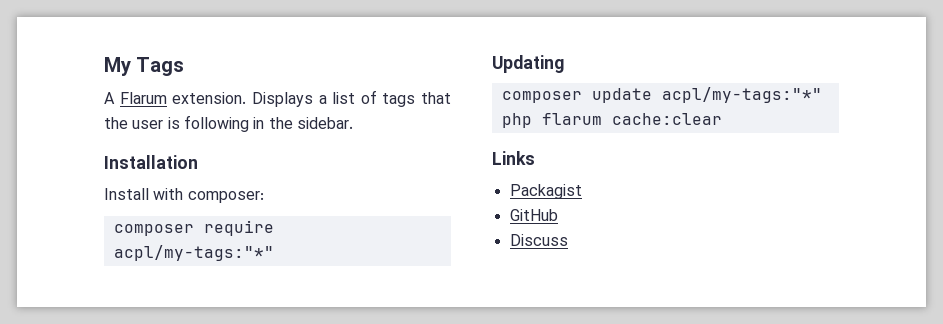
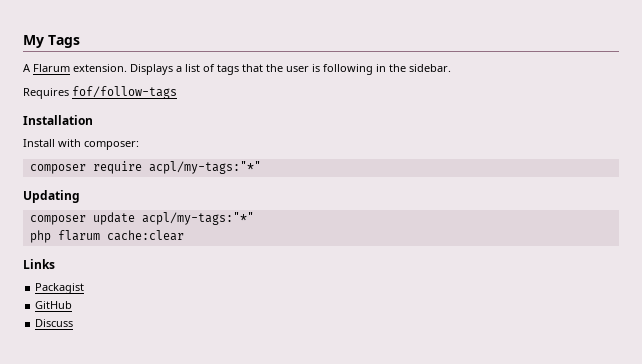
+ Requires fof/follow-tags

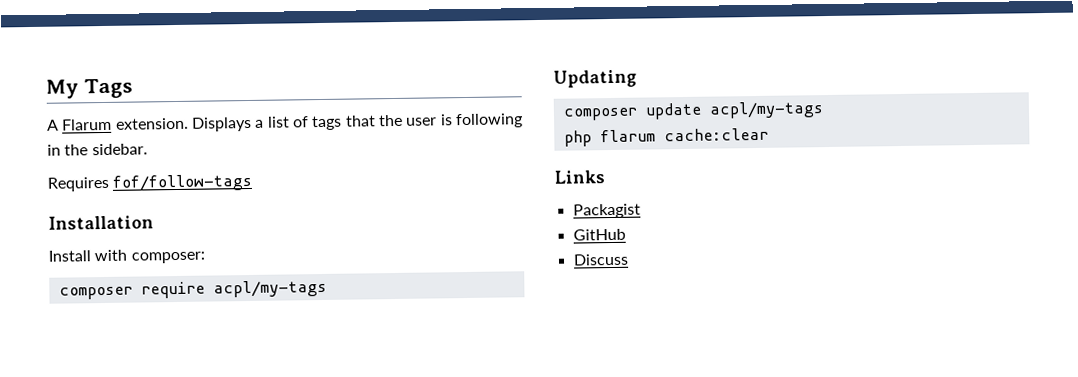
- composer require acpl/my-tags:"*"
+ composer require acpl/my-tags
- composer update acpl/my-tags:"*"
+ composer update acpl/my-tags

